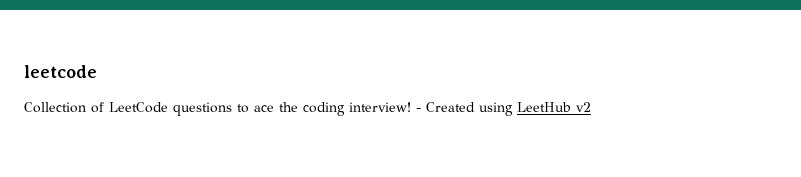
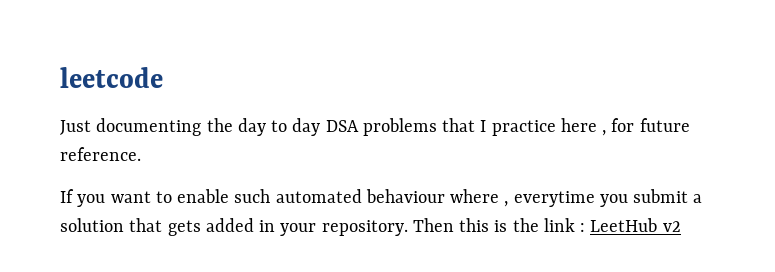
- Collection of LeetCode questions to ace the coding interview! - Created using LeetHub v2
+ Just documenting the day to day DSA problems that I practice here , for future reference.
+ If you want to enable such automated behaviour where , everytime you submit a solution that gets added in your repository. Then this is the link : LeetHub v2

